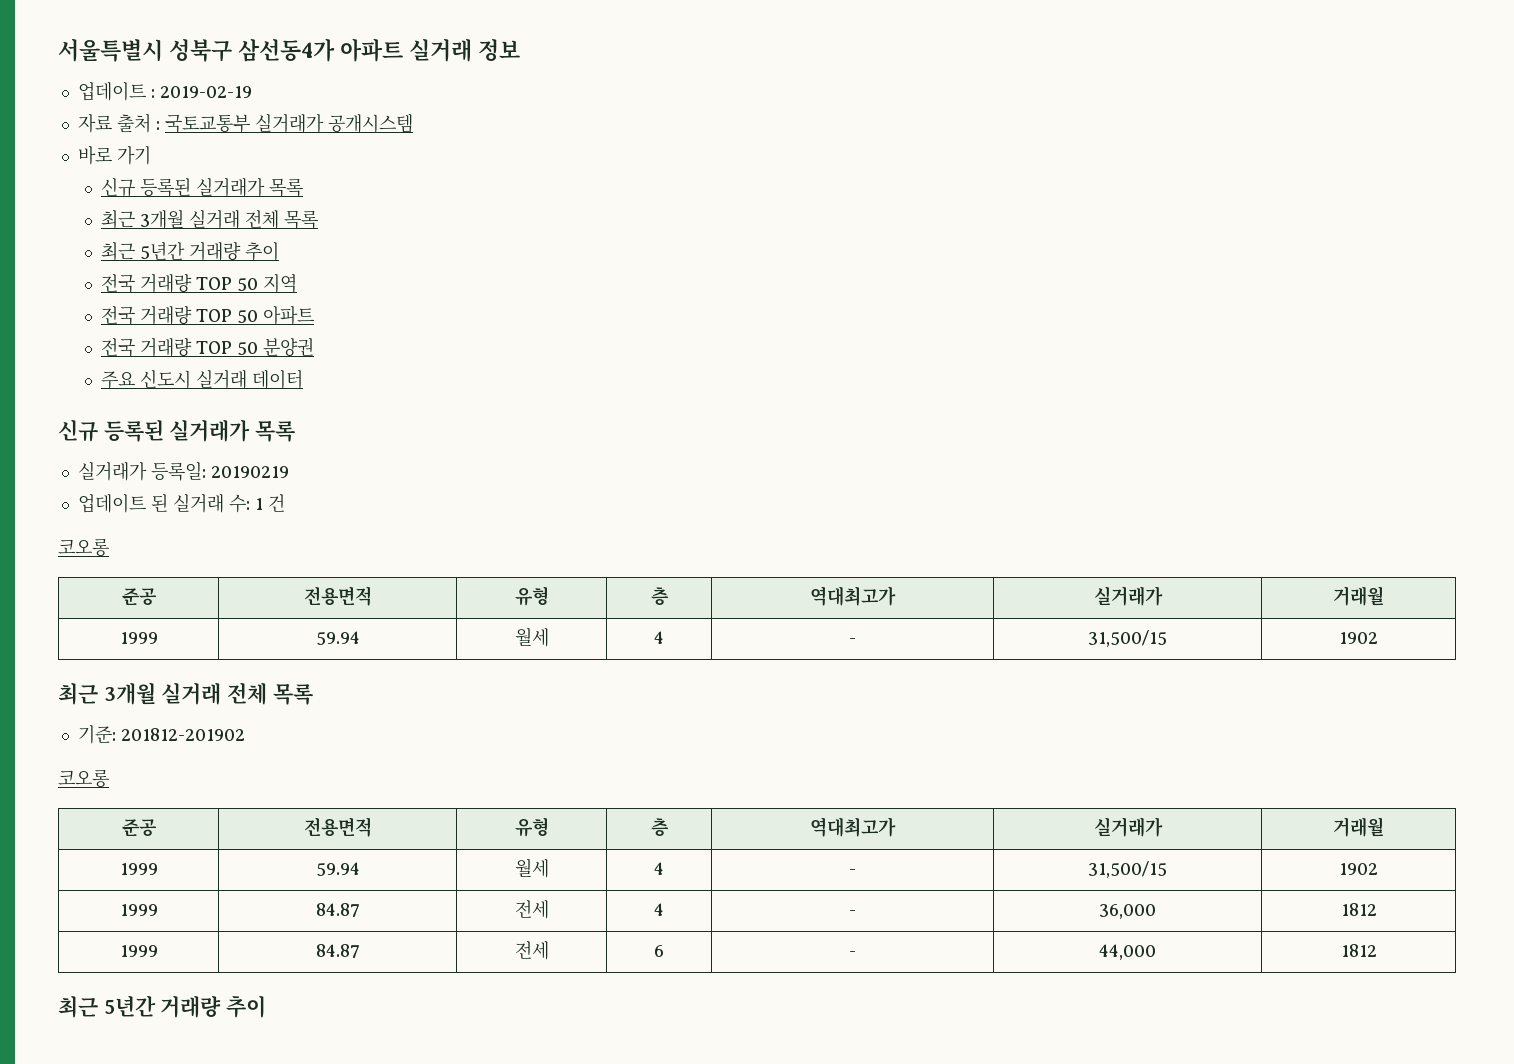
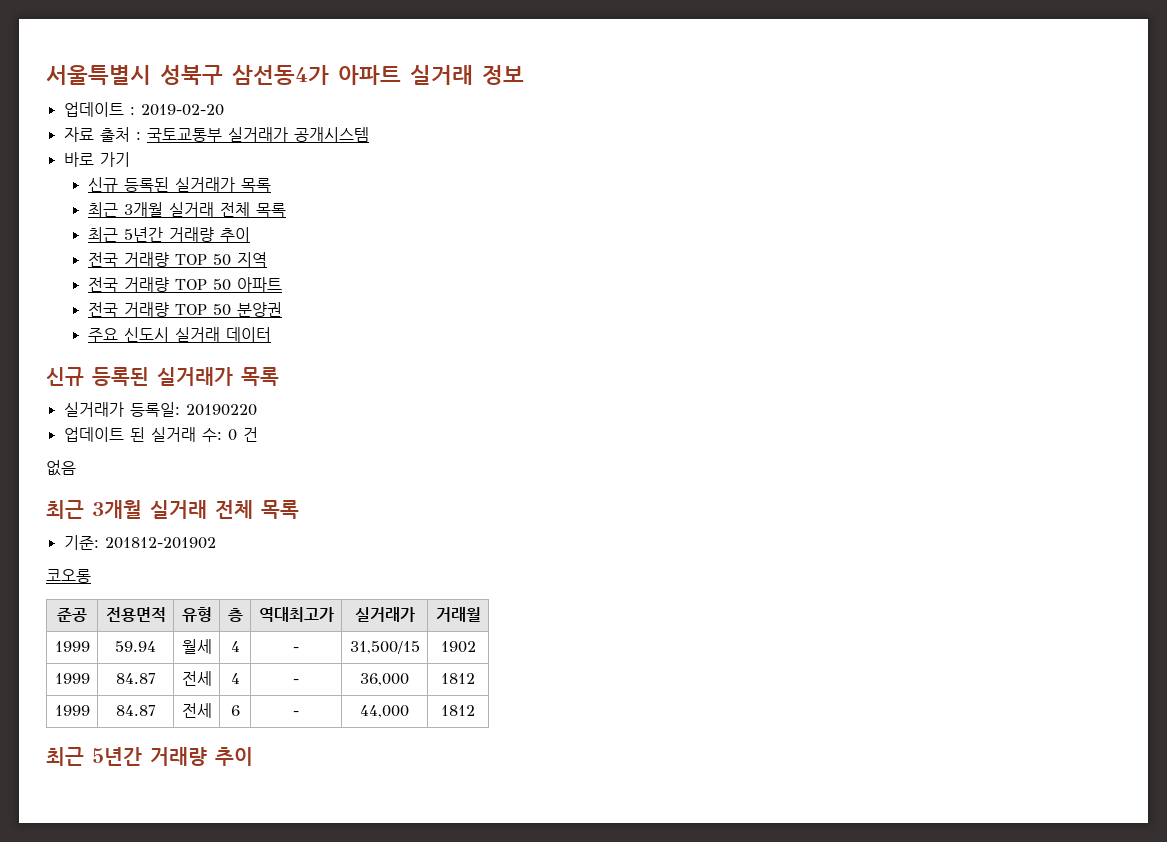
- 업데이트 : 2019-02-19
+ 업데이트 : 2019-02-20
- 실거래가 등록일: 20190219
+ 실거래가 등록일: 20190220
- 업데이트 된 실거래 수: 1 건
- 코오롱
- 준공 | 전용면적 | 유형 | 층 | 역대최고가 | 실거래가 | 거래월
- 1999 | 59.94 | 월세 | 4 | - | 31,500/15 | 1902
+ 업데이트 된 실거래 수: 0 건
+ 없음

